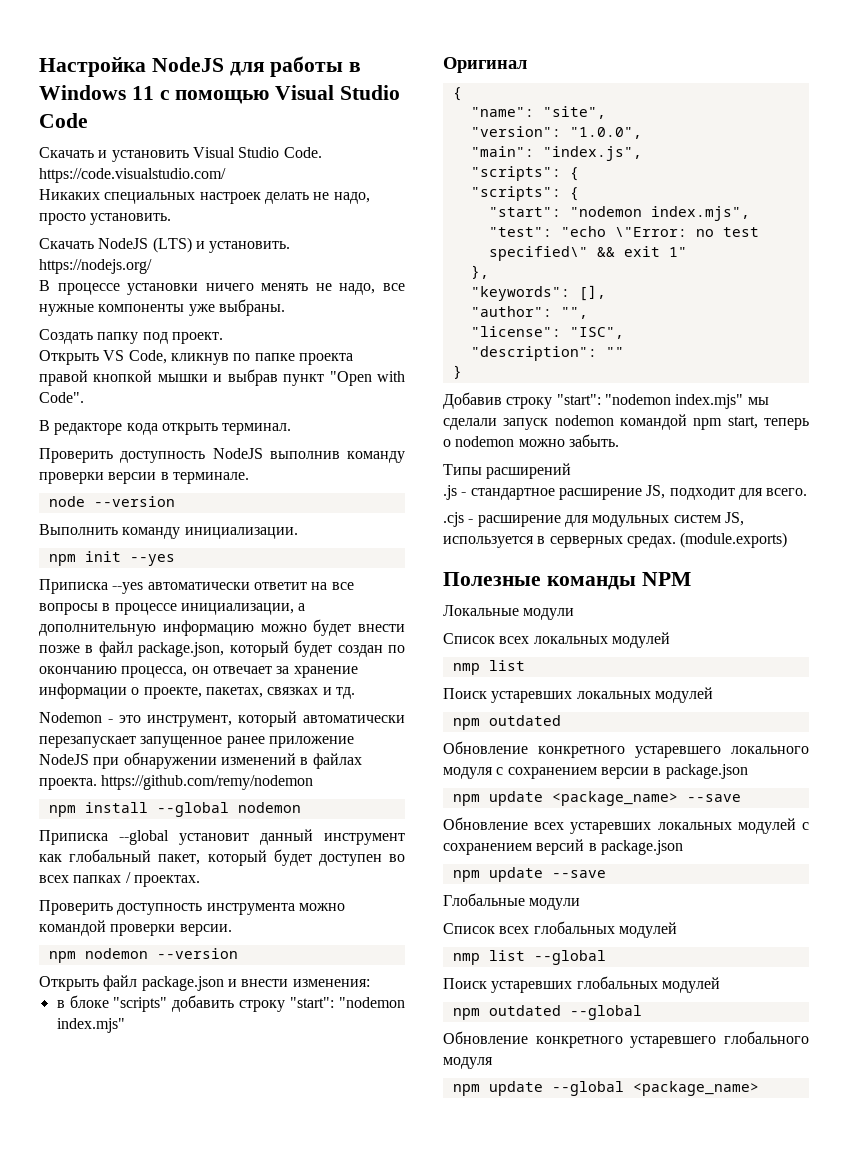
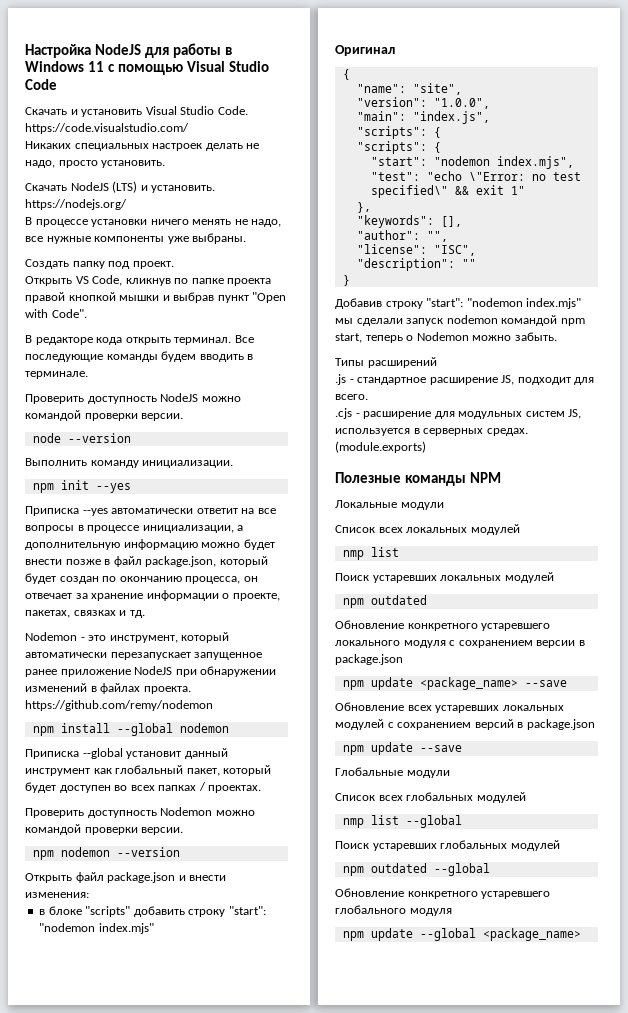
- В редакторе кода открыть терминал.
- Проверить доступность NodeJS выполнив команду проверки версии в терминале.
+ В редакторе кода открыть терминал. Все последующие команды будем вводить в терминале.
+ Проверить доступность NodeJS можно командой проверки версии.
- Проверить доступность инструмента можно командой проверки версии.
+ Проверить доступность Nodemon можно командой проверки версии.
- Добавив строку "start": "nodemon index.mjs" мы сделали запуск nodemon командой npm start, теперь о nodemon можно забыть.
+ Добавив строку "start": "nodemon index.mjs" мы сделали запуск nodemon командой npm start, теперь о Nodemon можно забыть.

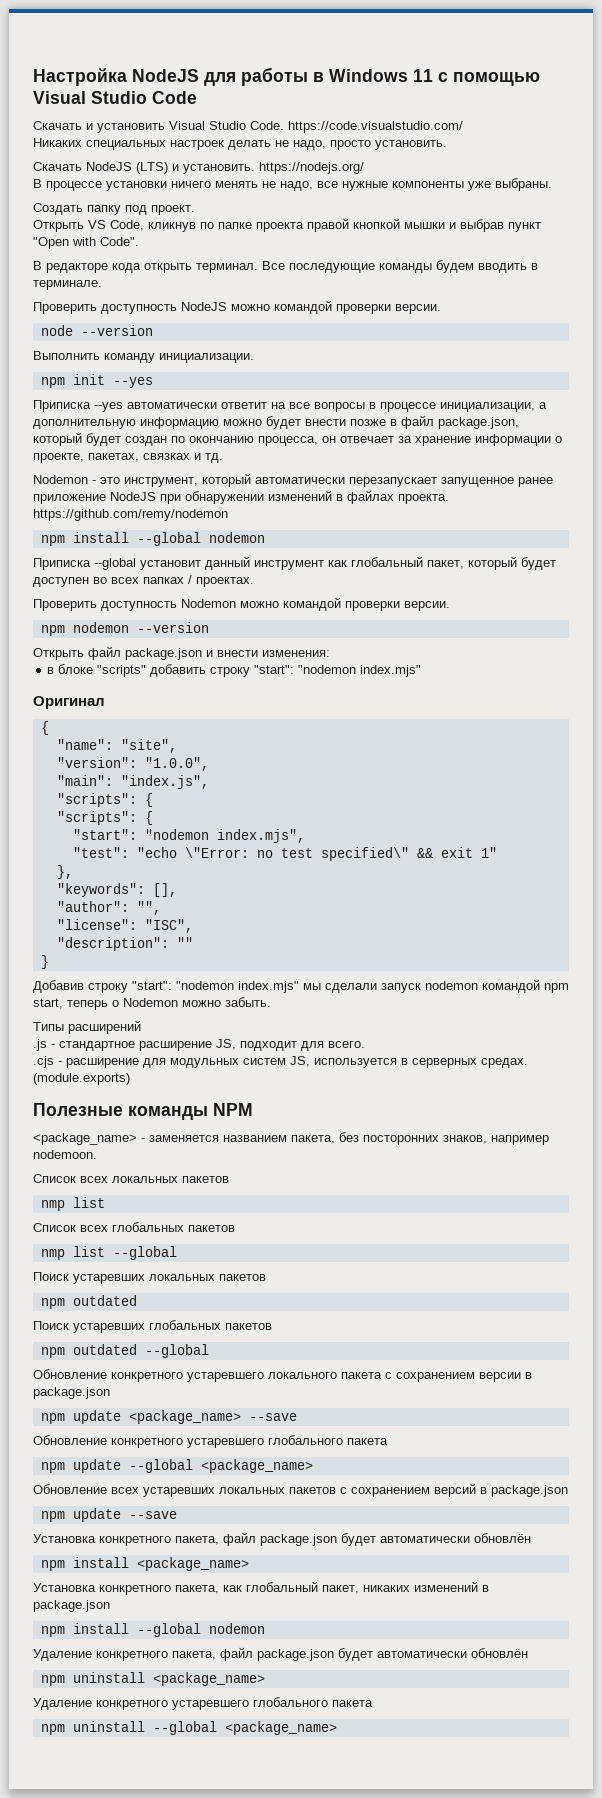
- Локальные модули
+ <package_name> - заменяется названием пакета, без посторонних знаков, например nodemoon.
- Список всех локальных модулей
+ Список всех локальных пакетов
  nmp list
+ Список всех глобальных пакетов
+ nmp list --global
- Поиск устаревших локальных модулей
+ Поиск устаревших локальных пакетов
  npm outdated
+ Поиск устаревших глобальных пакетов
+ npm outdated --global
- Обновление конкретного устаревшего локального модуля с сохранением версии в package.json
+ Обновление конкретного устаревшего локального пакета с сохранением версии в package.json
+ Обновление конкретного устаревшего глобального пакета
+ npm update --global <package_name>
- Обновление всех устаревших локальных модулей с сохранением версий в package.json
+ Обновление всех устаревших локальных пакетов с сохранением версий в package.json
- Глобальные модули
- Список всех глобальных модулей
- nmp list --global
- Поиск устаревших глобальных модулей
- npm outdated --global
- Обновление конкретного устаревшего глобального модуля
- npm update --global <package_name>
+ Установка конкретного пакета, файл package.json будет автоматически обновлён
+ npm install <package_name>
+ Установка конкретного пакета, как глобальный пакет, никаких изменений в package.json
+ npm install --global nodemon
+ Удаление конкретного пакета, файл package.json будет автоматически обновлён
+ npm uninstall <package_name>
+ Удаление конкретного устаревшего глобального пакета
+ npm uninstall --global <package_name>

